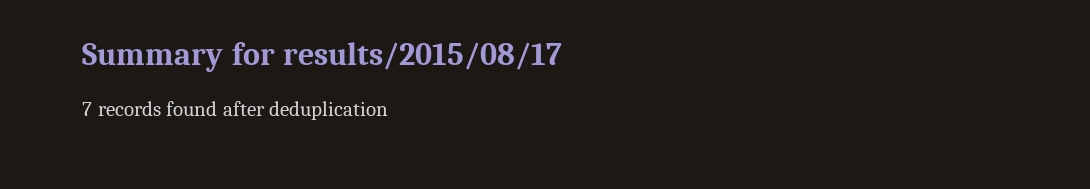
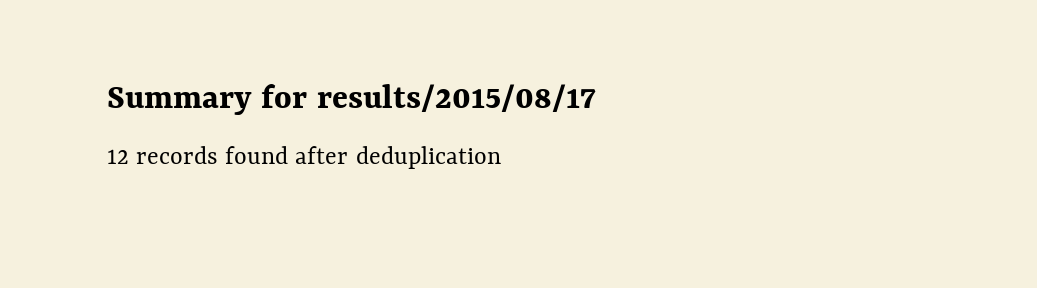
- 7 records found after deduplication
+ 12 records found after deduplication

